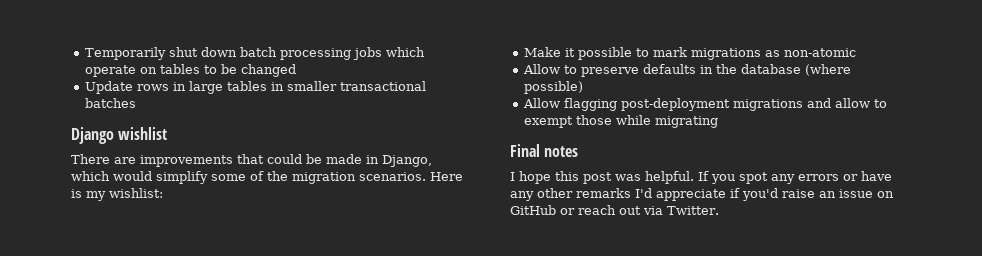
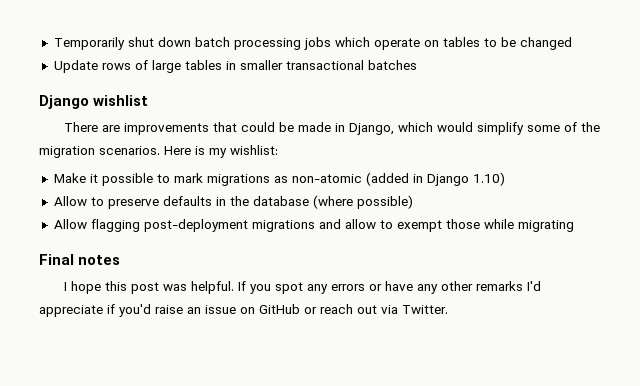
- Update rows in large tables in smaller transactional batches
+ Update rows of large tables in smaller transactional batches
- Make it possible to mark migrations as non-atomic
+ Make it possible to mark migrations as non-atomic (added in Django 1.10)

